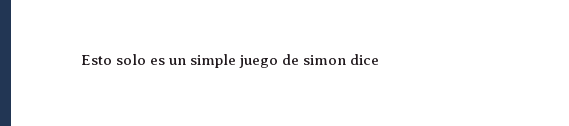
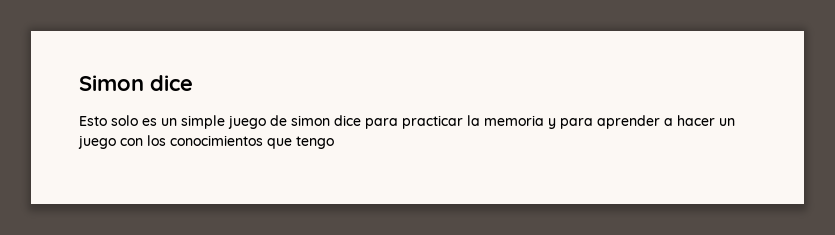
+ Simon dice
- Esto solo es un simple juego de simon dice
+ Esto solo es un simple juego de simon dice para practicar la memoria y para aprender a hacer un juego con los conocimientos que tengo

